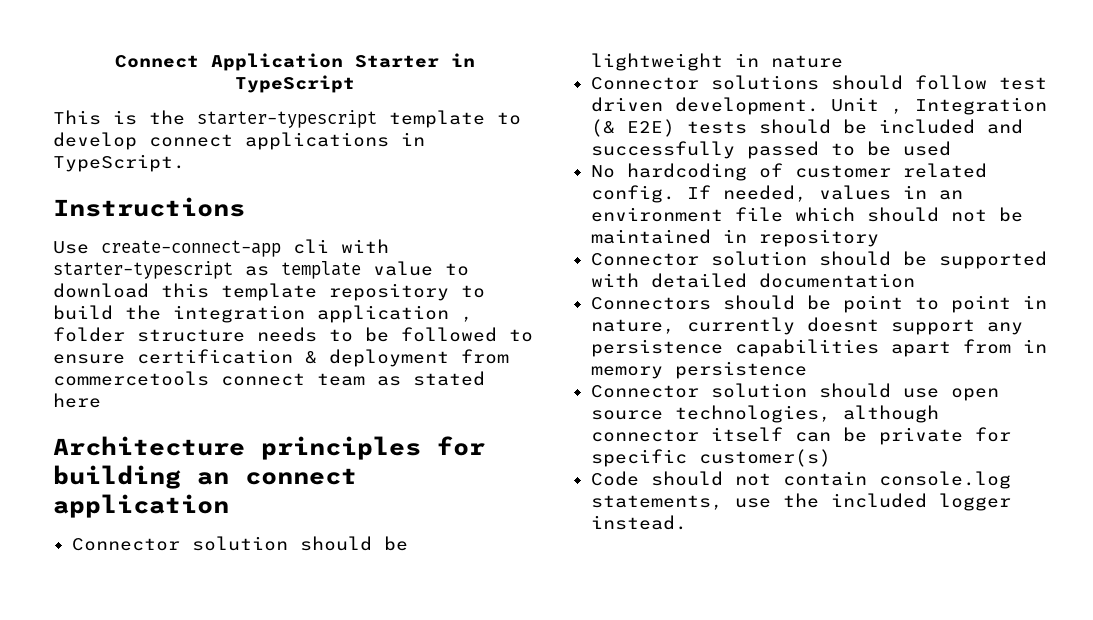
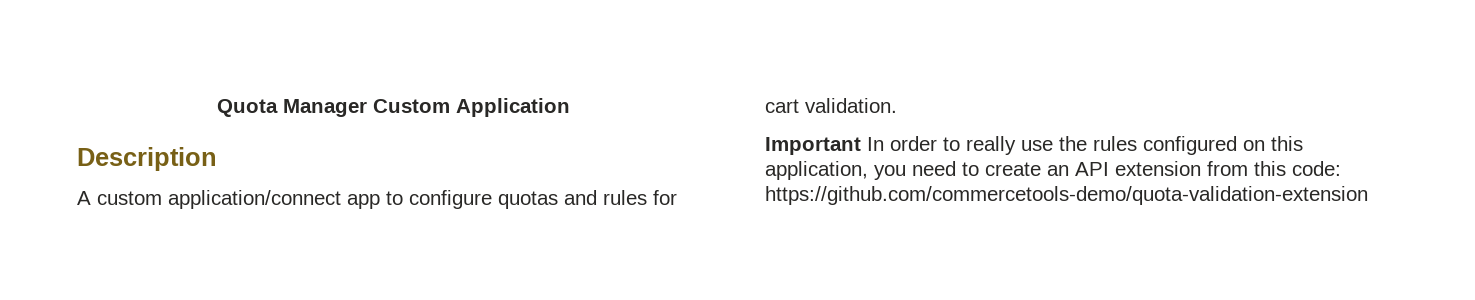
- Connect Application Starter in TypeScript
- This is the starter-typescript template to develop connect applications in TypeScript.
- Instructions
- Use create-connect-app cli with starter-typescript as template value to download this template repository to build the integration application , folder structure needs to be followed to ensure certification & deployment from commercetools connect team as stated here
- Architecture principles for building an connect application
- Connector solution should be lightweight in nature
- Connector solutions should follow test driven development. Unit , Integration (& E2E) tests should be included and successfully passed to be used
- No hardcoding of customer related config. If needed, values in an environment file which should not be maintained in repository
- Connector solution should be supported with detailed documentation
- Connectors should be point to point in nature, currently doesnt support any persistence capabilities apart from in memory persistence
- Connector solution should use open source technologies, although connector itself can be private for specific customer(s)
- Code should not contain console.log statements, use the included logger instead.
+ Quota Manager Custom Application
+ Description
+ A custom application/connect app to configure quotas and rules for cart validation.
+ Important In order to really use the rules configured on this application, you need to create an API extension from this code: https://github.com/commercetools-demo/quota-validation-extension

